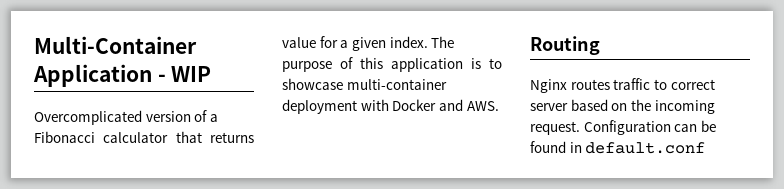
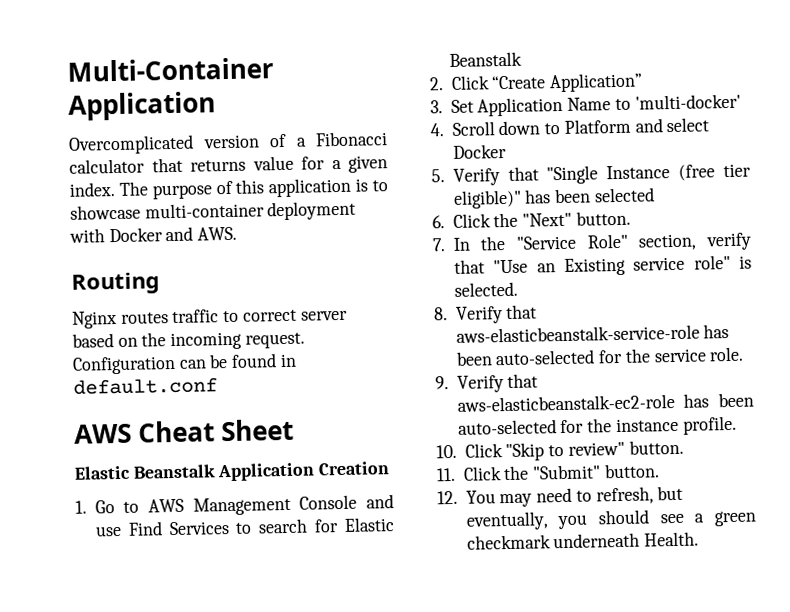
- Multi-Container Application - WIP
+ Multi-Container Application
+ AWS Cheat Sheet
+ Elastic Beanstalk Application Creation
+ 1. Go to AWS Management Console and use Find Services to search for Elastic Beanstalk
+ 2. Click “Create Application”
+ 3. Set Application Name to 'multi-docker'
+ 4. Scroll down to Platform and select Docker
+ 5. Verify that "Single Instance (free tier eligible)" has been selected
+ 6. Click the "Next" button.
+ 7. In the "Service Role" section, verify that "Use an Existing service role" is selected.
+ 8. Verify that aws-elasticbeanstalk-service-role has been auto-selected for the service role.
+ 9. Verify that aws-elasticbeanstalk-ec2-role has been auto-selected for the instance profile.
+ 10. Click "Skip to review" button.
+ 11. Click the "Submit" button.
+ 12. You may need to refresh, but eventually, you should see a green checkmark underneath Health.

